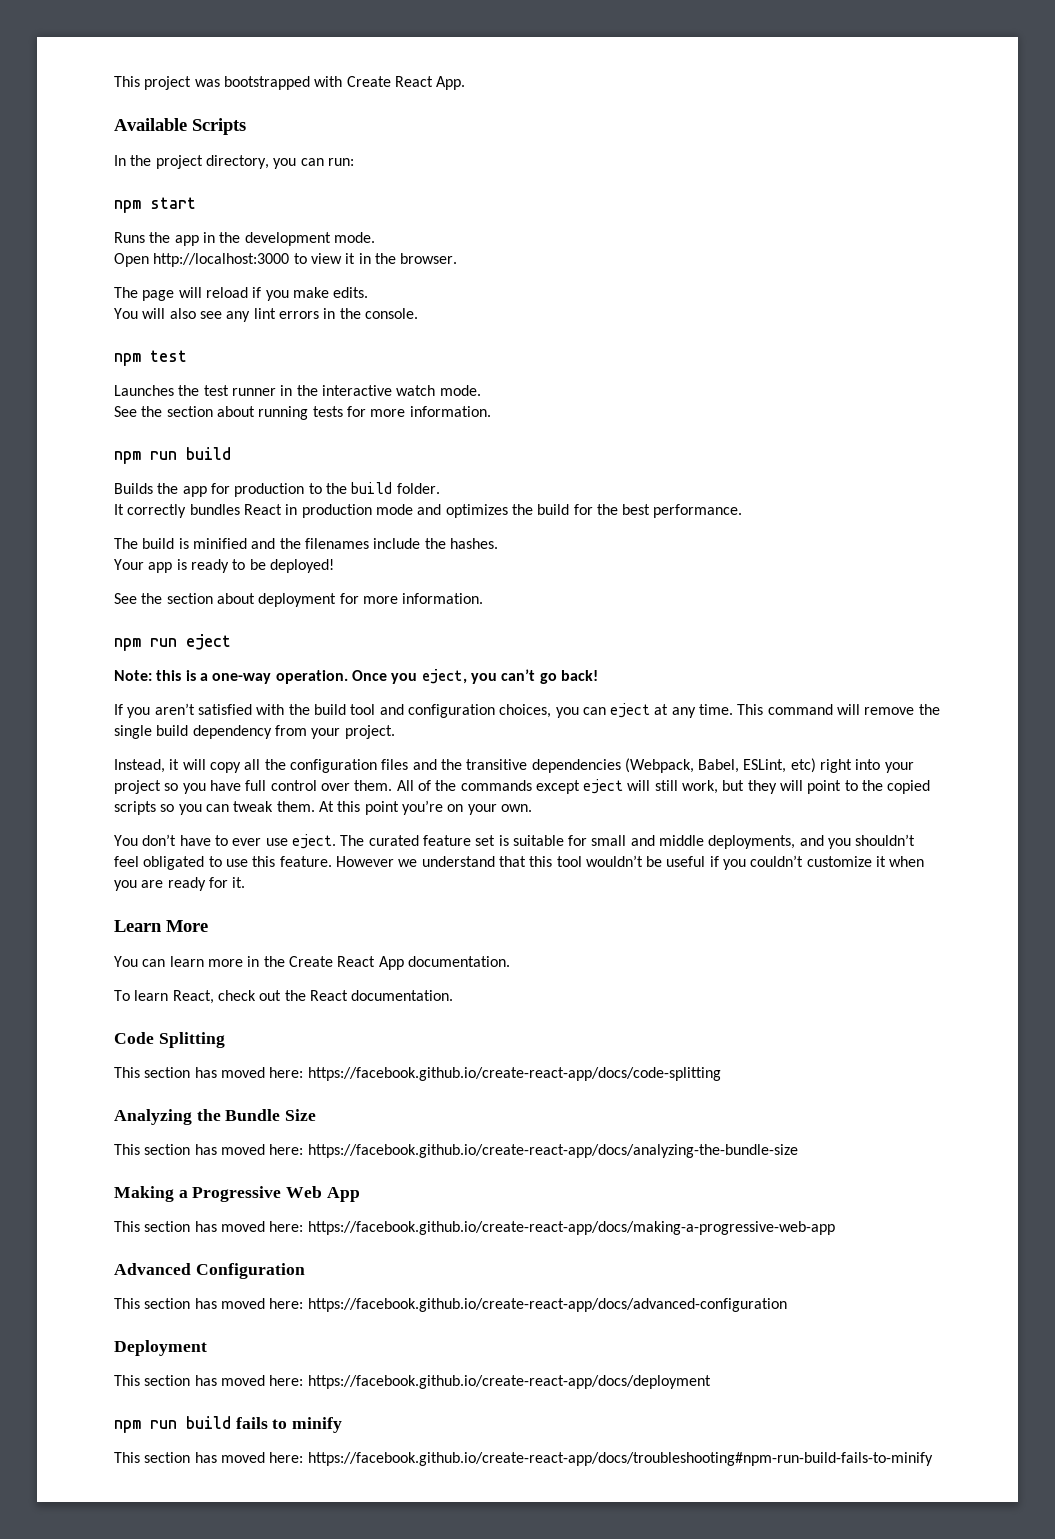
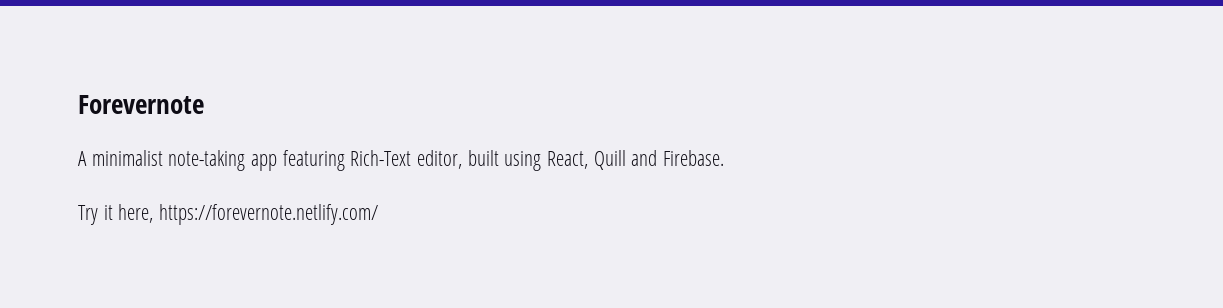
- This project was bootstrapped with Create React App.
- Available Scripts
- In the project directory, you can run:
- npm start
- Runs the app in the development mode.
- Open http://localhost:3000 to view it in the browser.
- The page will reload if you make edits.
- You will also see any lint errors in the console.
- npm test
- Launches the test runner in the interactive watch mode.
- See the section about running tests for more information.
- npm run build
- Builds the app for production to the build folder.
- It correctly bundles React in production mode and optimizes the build for the best performance.
- The build is minified and the filenames include the hashes.
- Your app is ready to be deployed!
- See the section about deployment for more information.
- npm run eject
- Note: this is a one-way operation. Once you eject, you can’t go back!
- If you aren’t satisfied with the build tool and configuration choices, you can eject at any time. This command will remove the single build dependency from your project.
- Instead, it will copy all the configuration files and the transitive dependencies (Webpack, Babel, ESLint, etc) right into your project so you have full control over them. All of the commands except eject will still work, but they will point to the copied scripts so you can tweak them. At this point you’re on your own.
- You don’t have to ever use eject. The curated feature set is suitable for small and middle deployments, and you shouldn’t feel obligated to use this feature. However we understand that this tool wouldn’t be useful if you couldn’t customize it when you are ready for it.
- Learn More
- You can learn more in the Create React App documentation.
- To learn React, check out the React documentation.
- Code Splitting
- This section has moved here: https://facebook.github.io/create-react-app/docs/code-splitting
- Analyzing the Bundle Size
- This section has moved here: https://facebook.github.io/create-react-app/docs/analyzing-the-bundle-size
- Making a Progressive Web App
- This section has moved here: https://facebook.github.io/create-react-app/docs/making-a-progressive-web-app
- Advanced Configuration
- This section has moved here: https://facebook.github.io/create-react-app/docs/advanced-configuration
- Deployment
- This section has moved here: https://facebook.github.io/create-react-app/docs/deployment
- npm run build fails to minify
- This section has moved here: https://facebook.github.io/create-react-app/docs/troubleshooting#npm-run-build-fails-to-minify
+ Forevernote
+ A minimalist note-taking app featuring Rich-Text editor, built using React, Quill and Firebase.
+ Try it here, https://forevernote.netlify.com/

